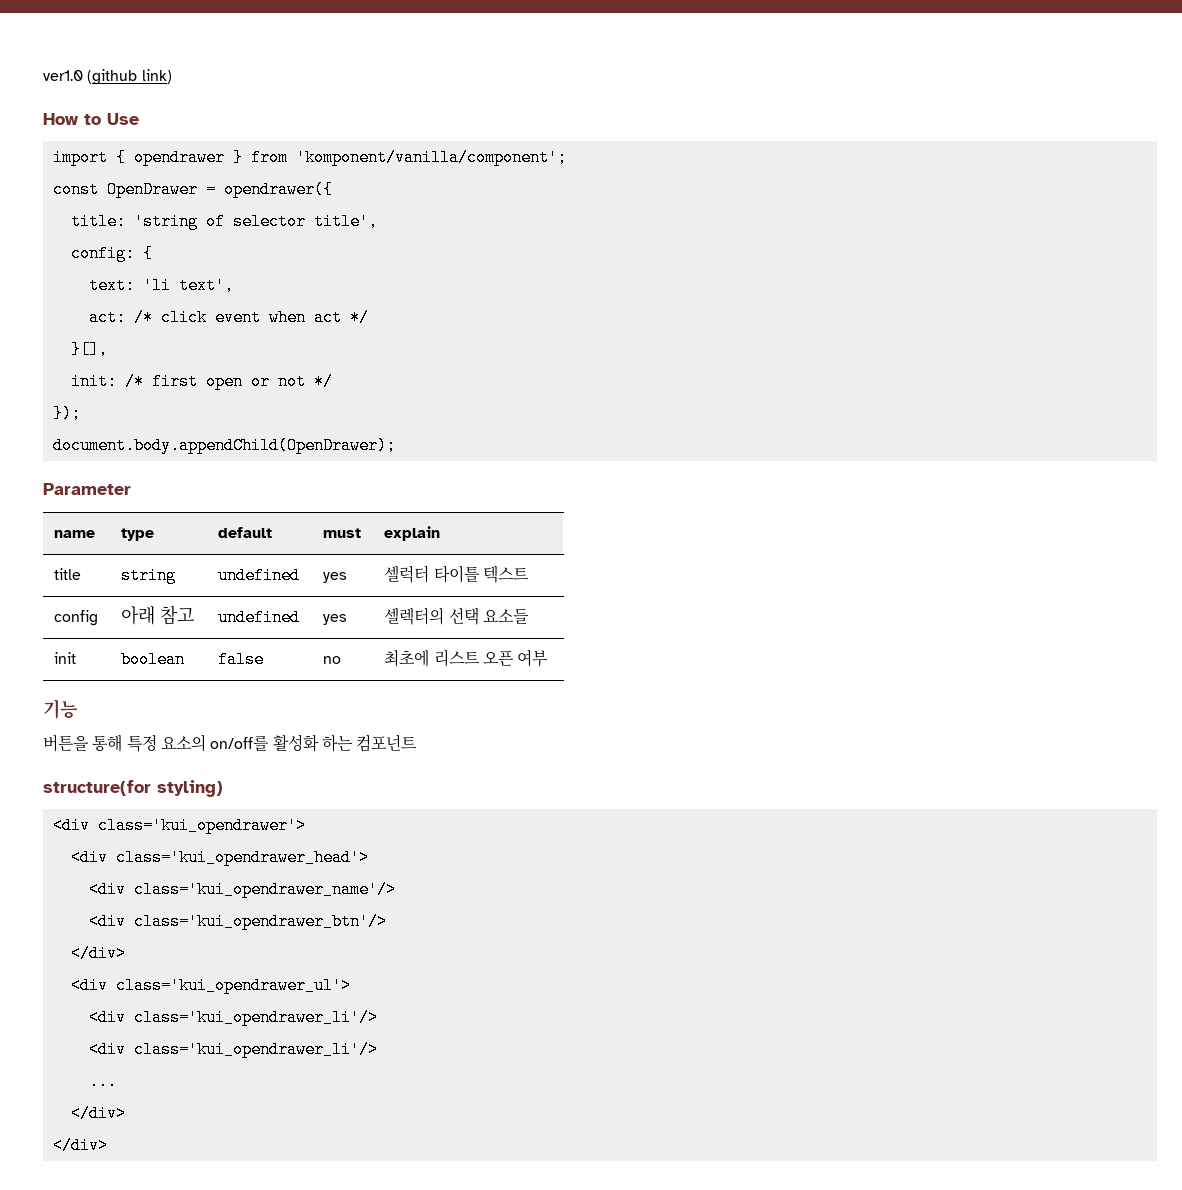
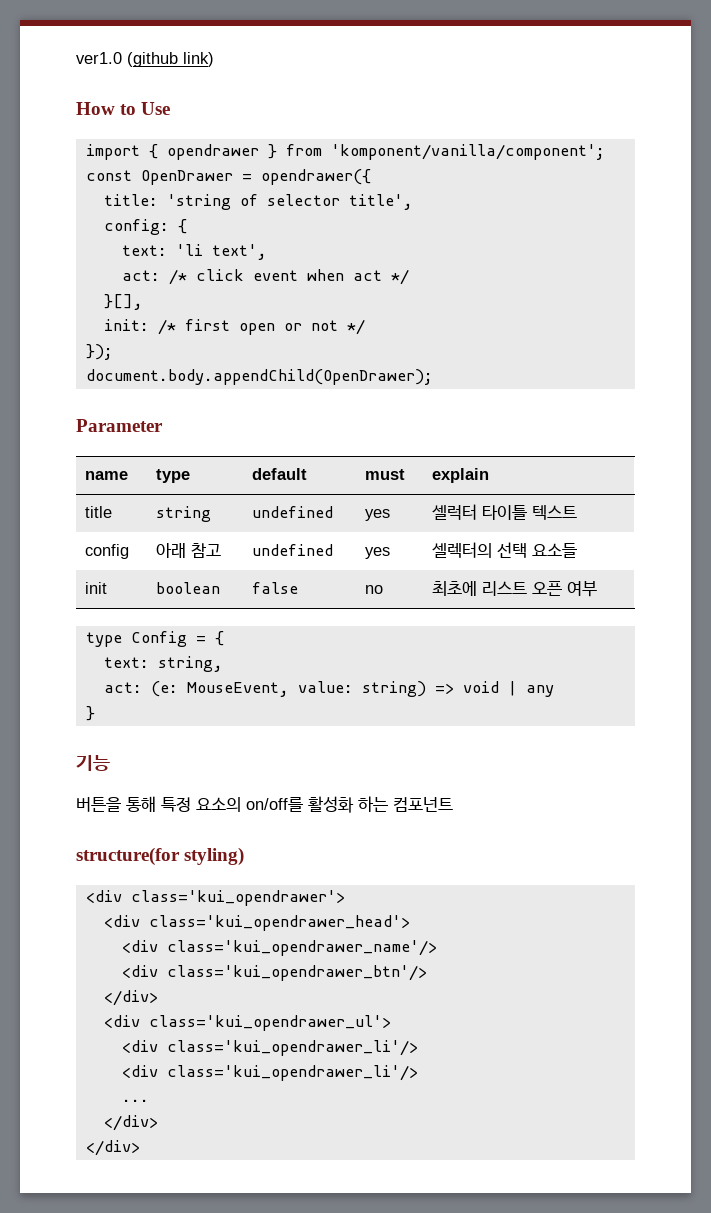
+ type Config = {
+ text: string,
+ act: (e: MouseEvent, value: string) => void | any
+ }

